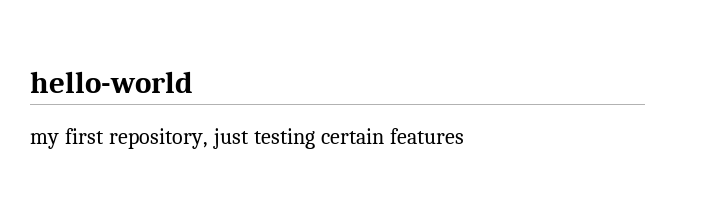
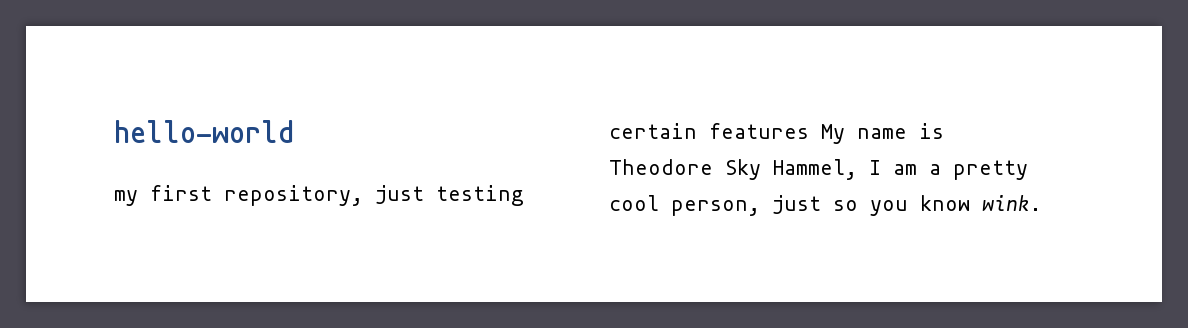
- my first repository, just testing certain features
+ my first repository, just testing certain features My name is Theodore Sky Hammel, I am a pretty cool person, just so you know wink.

